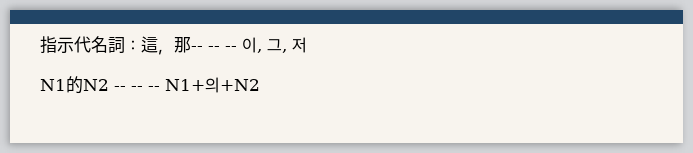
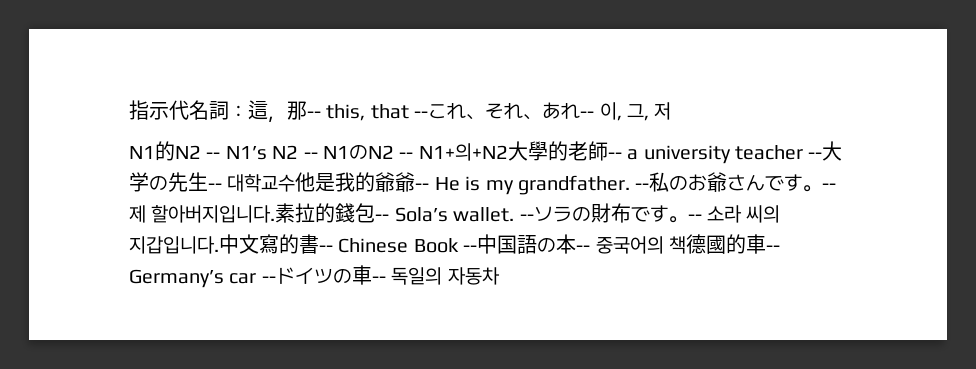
- 指示代名詞：這，那-- -- -- 이, 그, 저
+ 指示代名詞：這，那-- this, that --これ、それ、あれ-- 이, 그, 저
- N1的N2 -- -- -- N1+의+N2
+ N1的N2 -- N1’s N2 -- N1のN2 -- N1+의+N2大學的老師-- a university teacher --大学の先生-- 대학교수他是我的爺爺-- He is my grandfather. --私のお爺さんです。-- 제 할아버지입니다.素拉的錢包-- Sola’s wallet. --ソラの財布です。-- 소라 씨의 지갑입니다.中文寫的書-- Chinese Book --中国語の本-- 중국어의 책德國的車-- Germany’s car --ドイツの車-- 독일의 자동차

